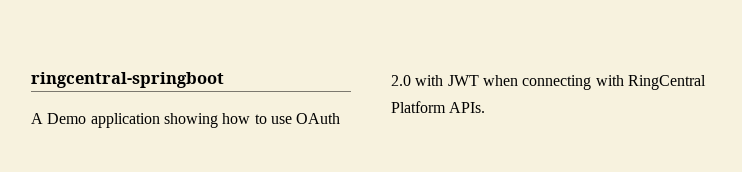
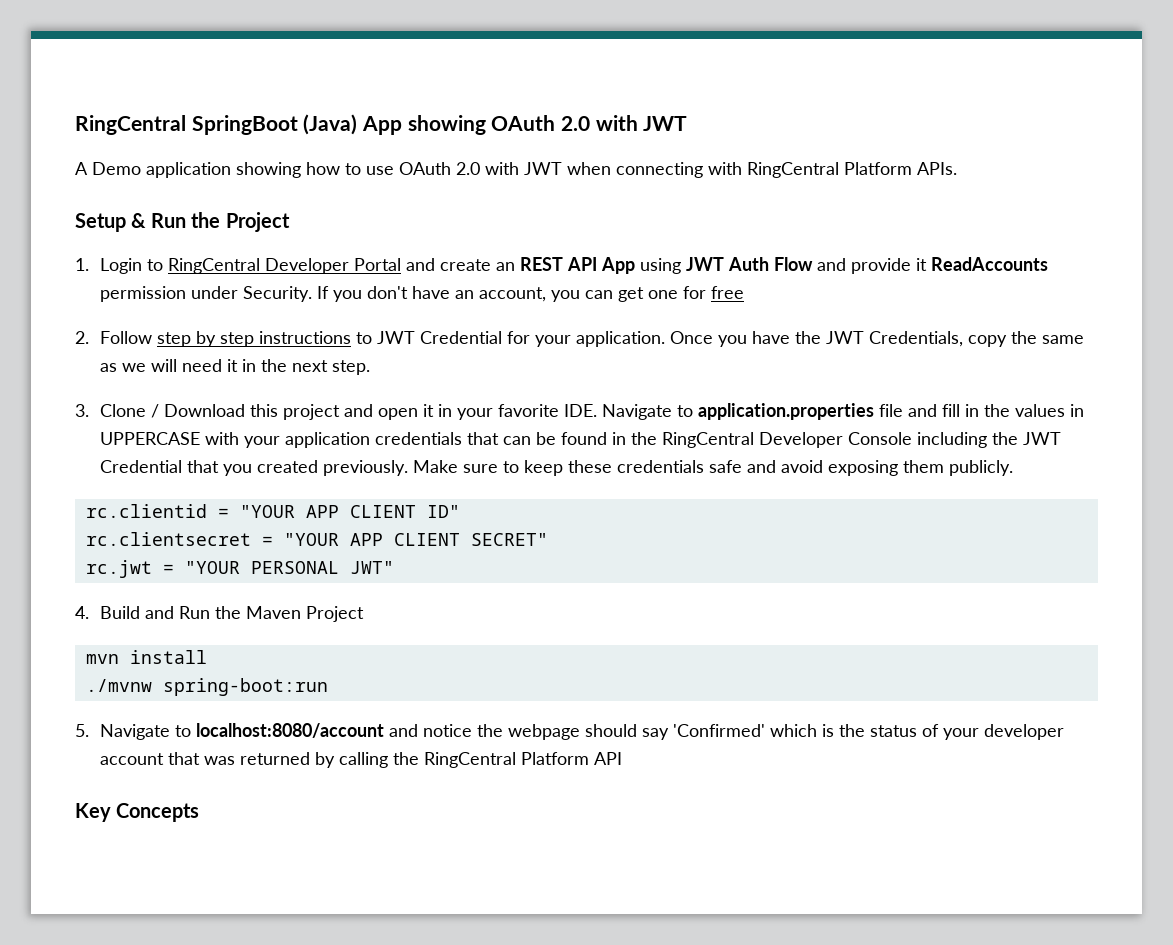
- ringcentral-springboot
+ RingCentral SpringBoot (Java) App showing OAuth 2.0 with JWT
+ Setup & Run the Project
+ 1. Login to RingCentral Developer Portal and create an REST API App using JWT Auth Flow and provide it ReadAccounts permission under Security. If you don't have an account, you can get one for free
+ 2. Follow step by step instructions to JWT Credential for your application. Once you have the JWT Credentials, copy the same as we will need it in the next step.
+ 3. Clone / Download this project and open it in your favorite IDE. Navigate to application.properties file and fill in the values in UPPERCASE with your application credentials that can be found in the RingCentral Developer Console including the JWT Credential that you created previously. Make sure to keep these credentials safe and avoid exposing them publicly.
+ rc.clientid = "YOUR APP CLIENT ID"
+ rc.clientsecret = "YOUR APP CLIENT SECRET"
+ rc.jwt = "YOUR PERSONAL JWT"
+ 4. Build and Run the Maven Project
+ mvn install
+ ./mvnw spring-boot:run
+ 5. Navigate to localhost:8080/account and notice the webpage should say 'Confirmed' which is the status of your developer account that was returned by calling the RingCentral Platform API
+ Key Concepts

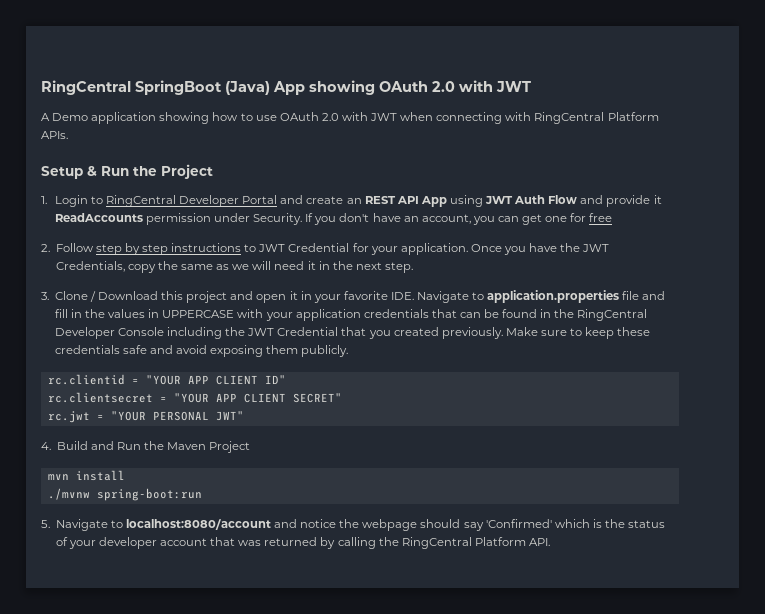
- 5. Navigate to localhost:8080/account and notice the webpage should say 'Confirmed' which is the status of your developer account that was returned by calling the RingCentral Platform API
- Key Concepts
+ 5. Navigate to localhost:8080/account and notice the webpage should say 'Confirmed' which is the status of your developer account that was returned by calling the RingCentral Platform API.

